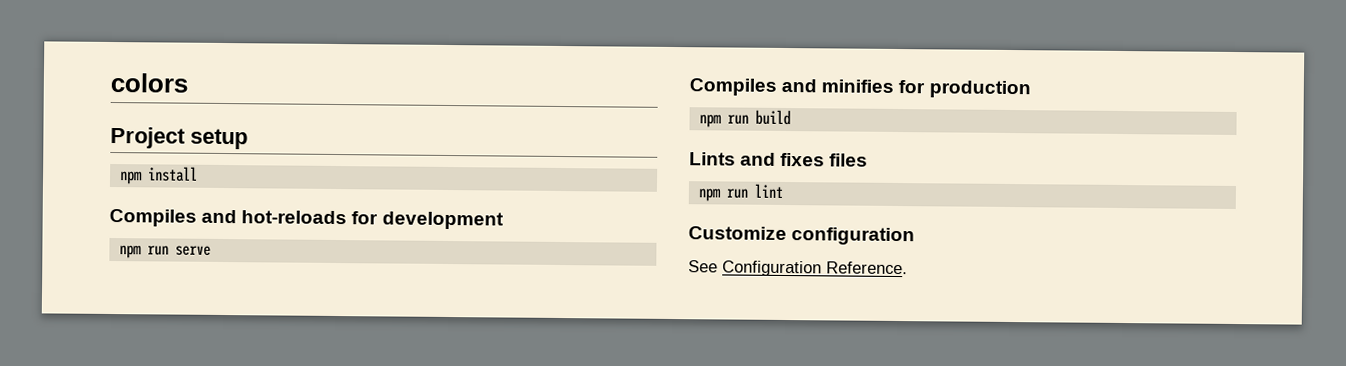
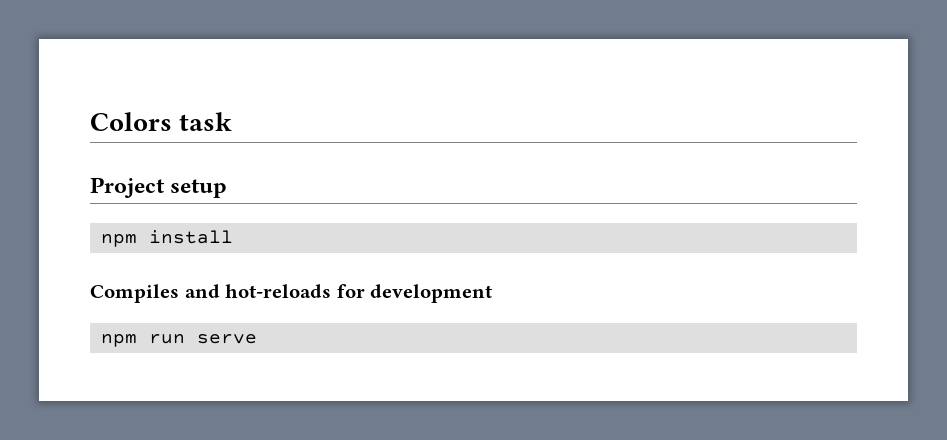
- colors
+ Colors task
- Compiles and minifies for production
- npm run build
- Lints and fixes files
- npm run lint
- Customize configuration
- See Configuration Reference.

